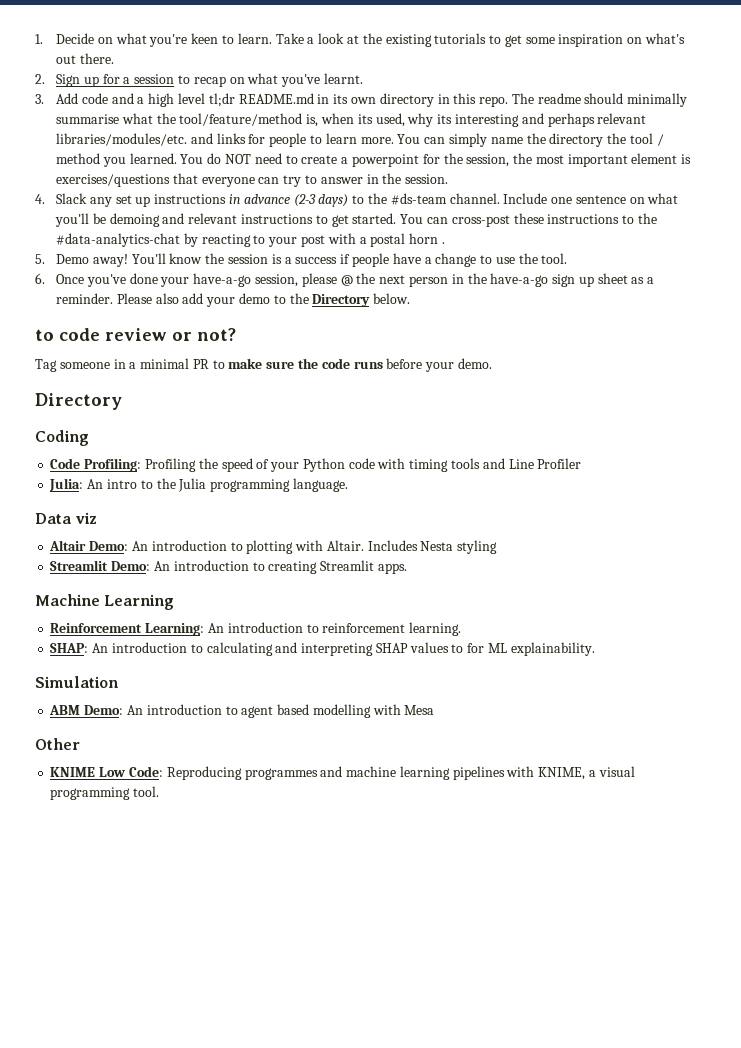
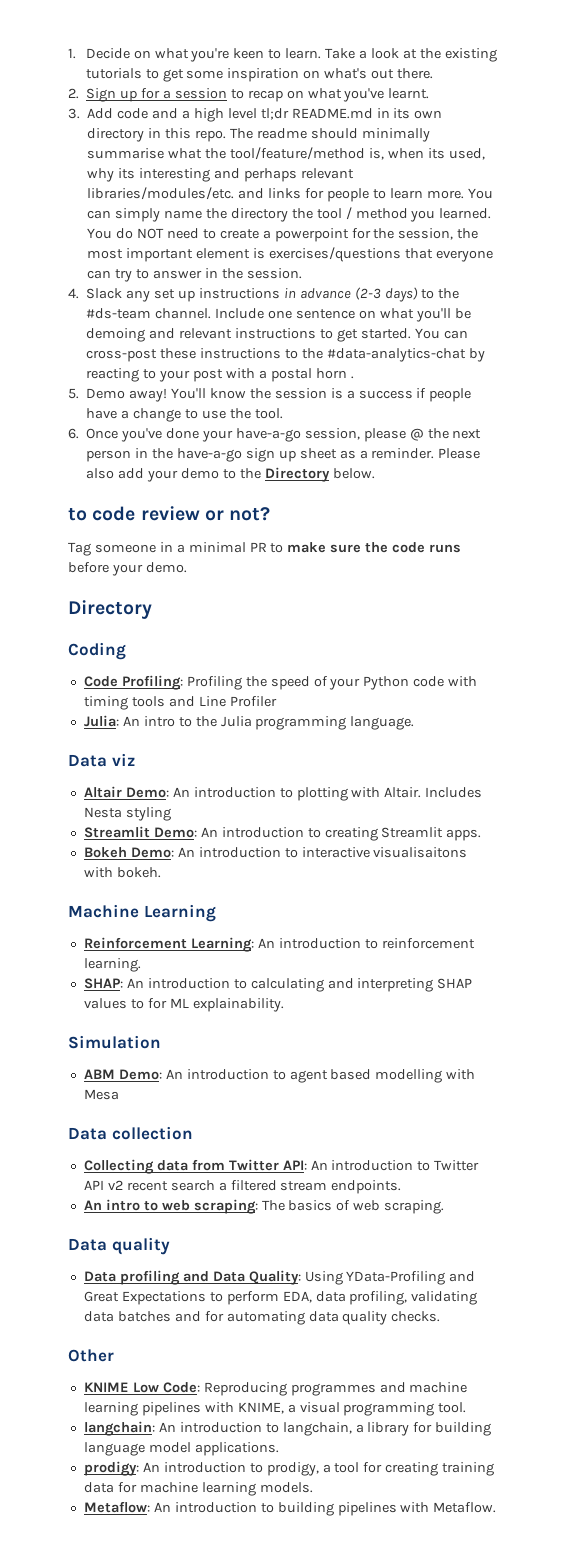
+ Bokeh Demo: An introduction to interactive visualisaitons with bokeh.
+ Data collection
+ Collecting data from Twitter API: An introduction to Twitter API v2 recent search a filtered stream endpoints.
+ An intro to web scraping: The basics of web scraping.
+ Data quality
+ Data profiling and Data Quality: Using YData-Profiling and Great Expectations to perform EDA, data profiling, validating data batches and for automating data quality checks.
+ langchain: An introduction to langchain, a library for building language model applications.
+ prodigy: An introduction to prodigy, a tool for creating training data for machine learning models.
+ Metaflow: An introduction to building pipelines with Metaflow.

